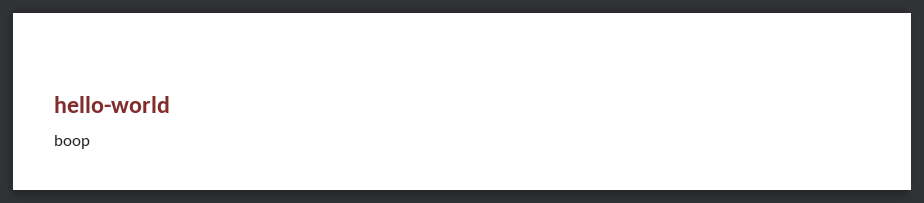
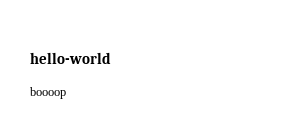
- boop
+ boooop

